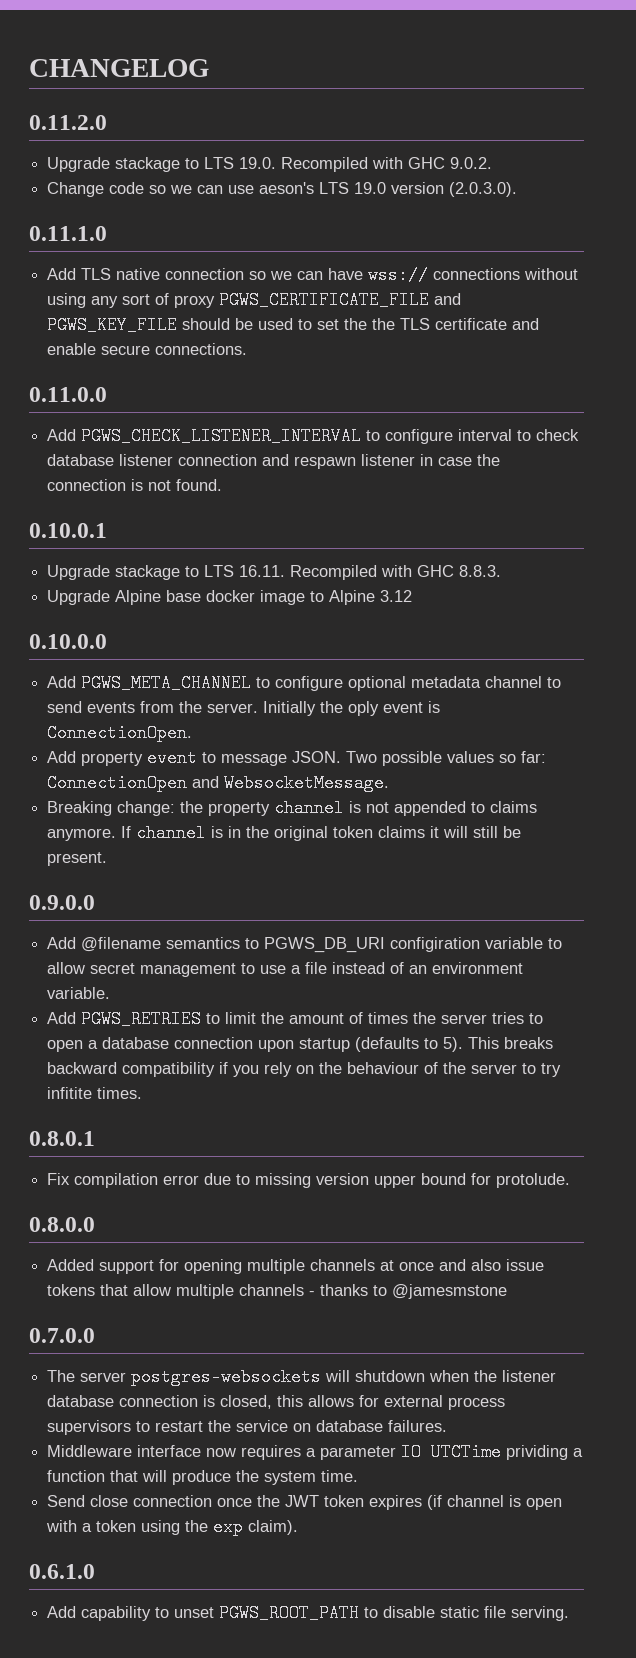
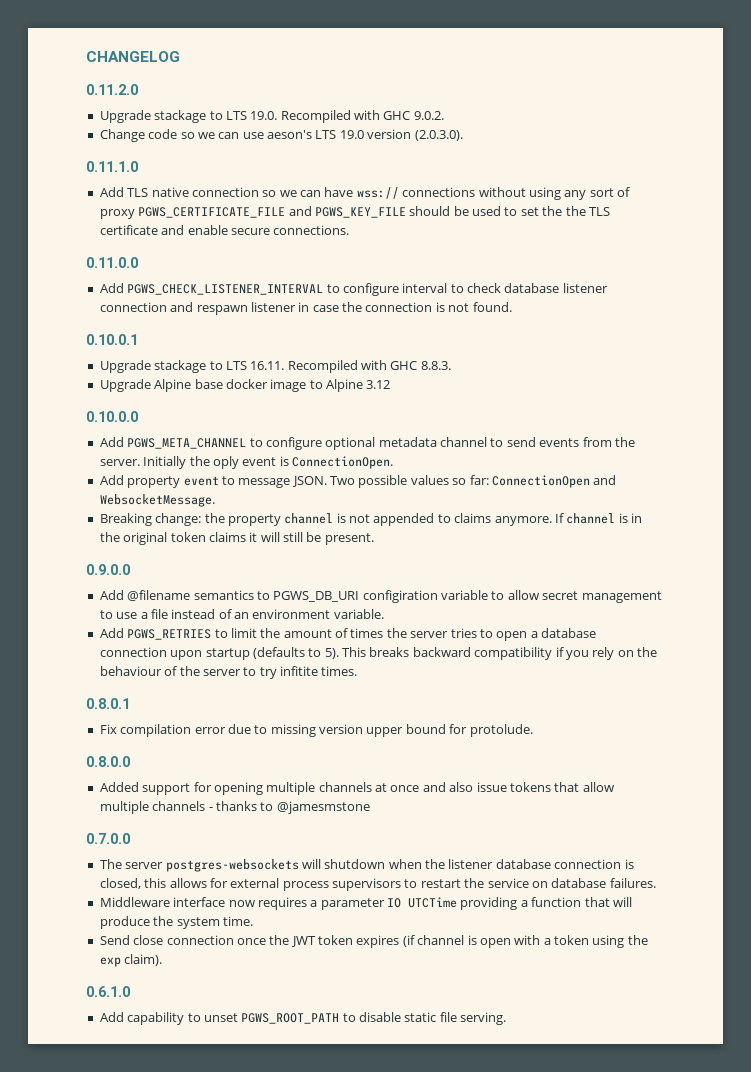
- Middleware interface now requires a parameter IO UTCTime prividing a function that will produce the system time.
+ Middleware interface now requires a parameter IO UTCTime providing a function that will produce the system time.

